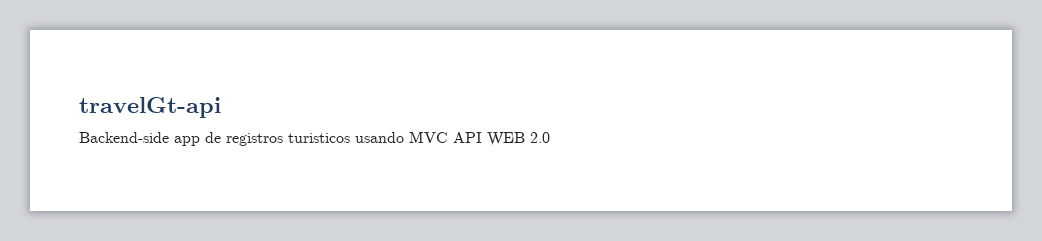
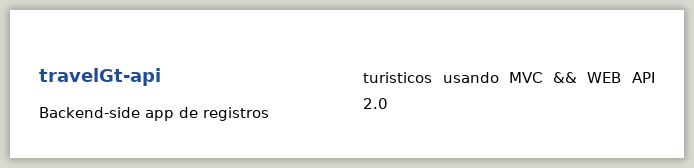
- Backend-side app de registros turisticos usando MVC API WEB 2.0
+ Backend-side app de registros turisticos usando MVC && WEB API 2.0

